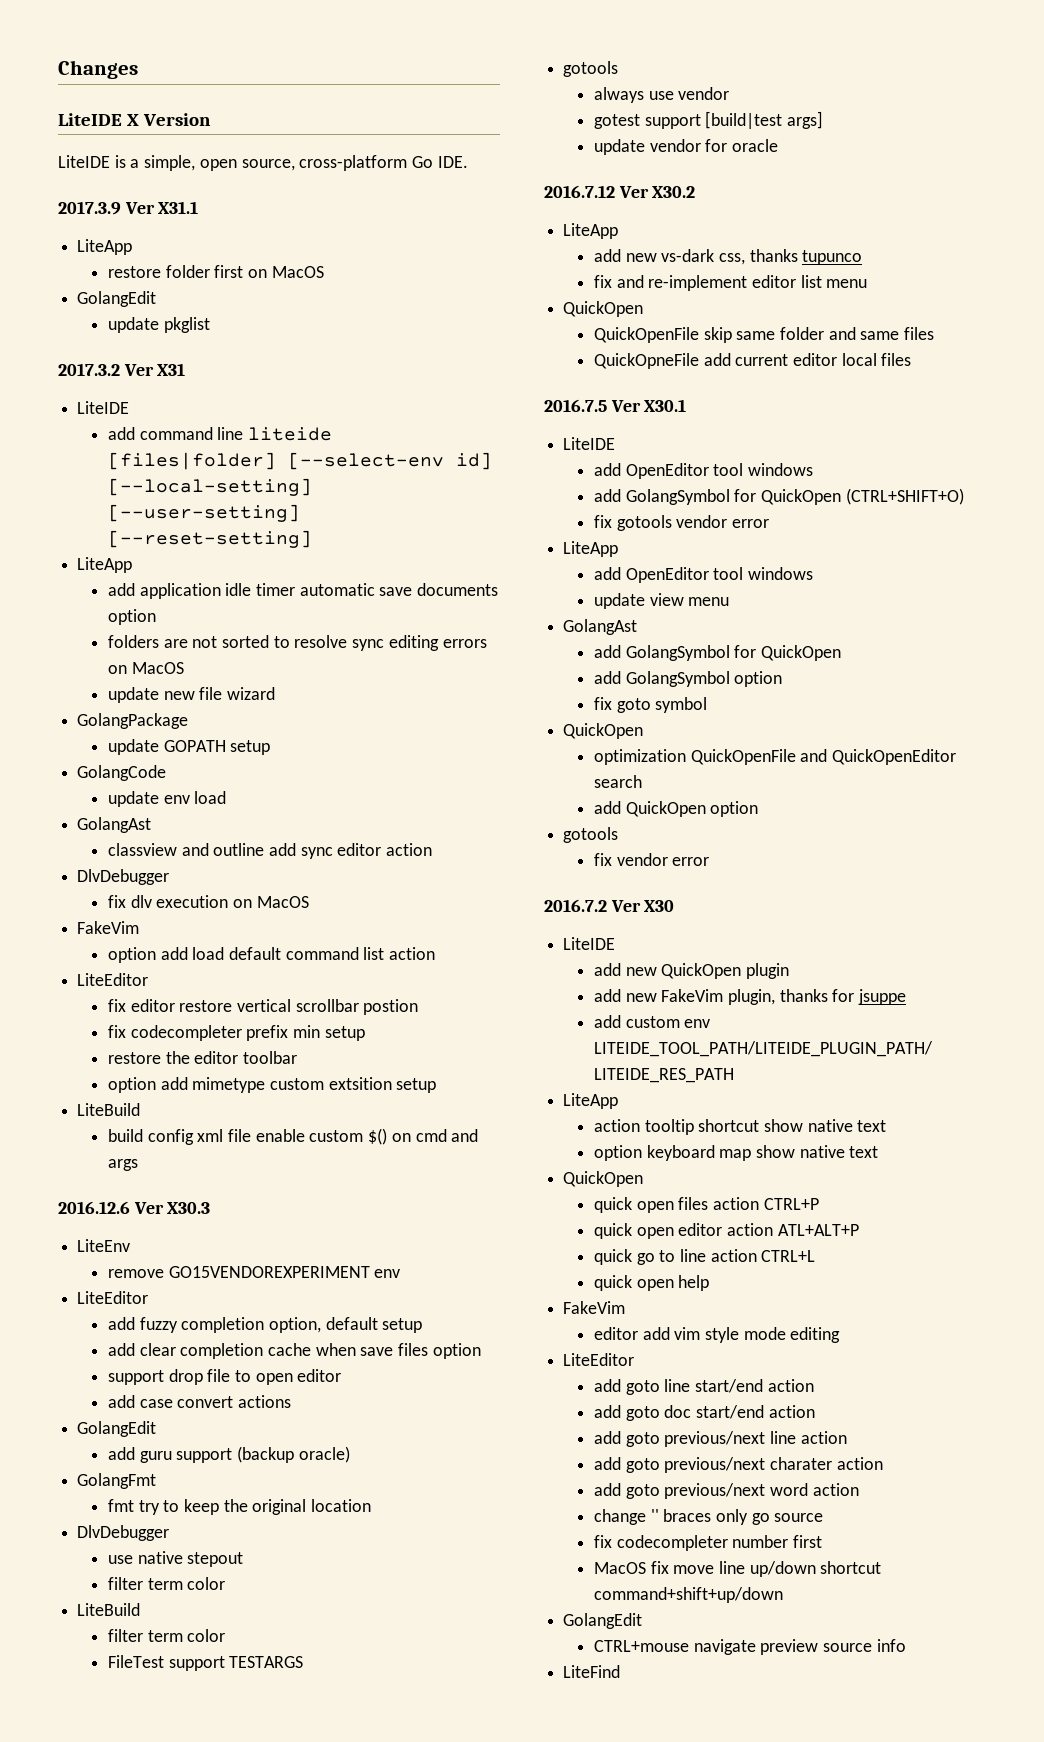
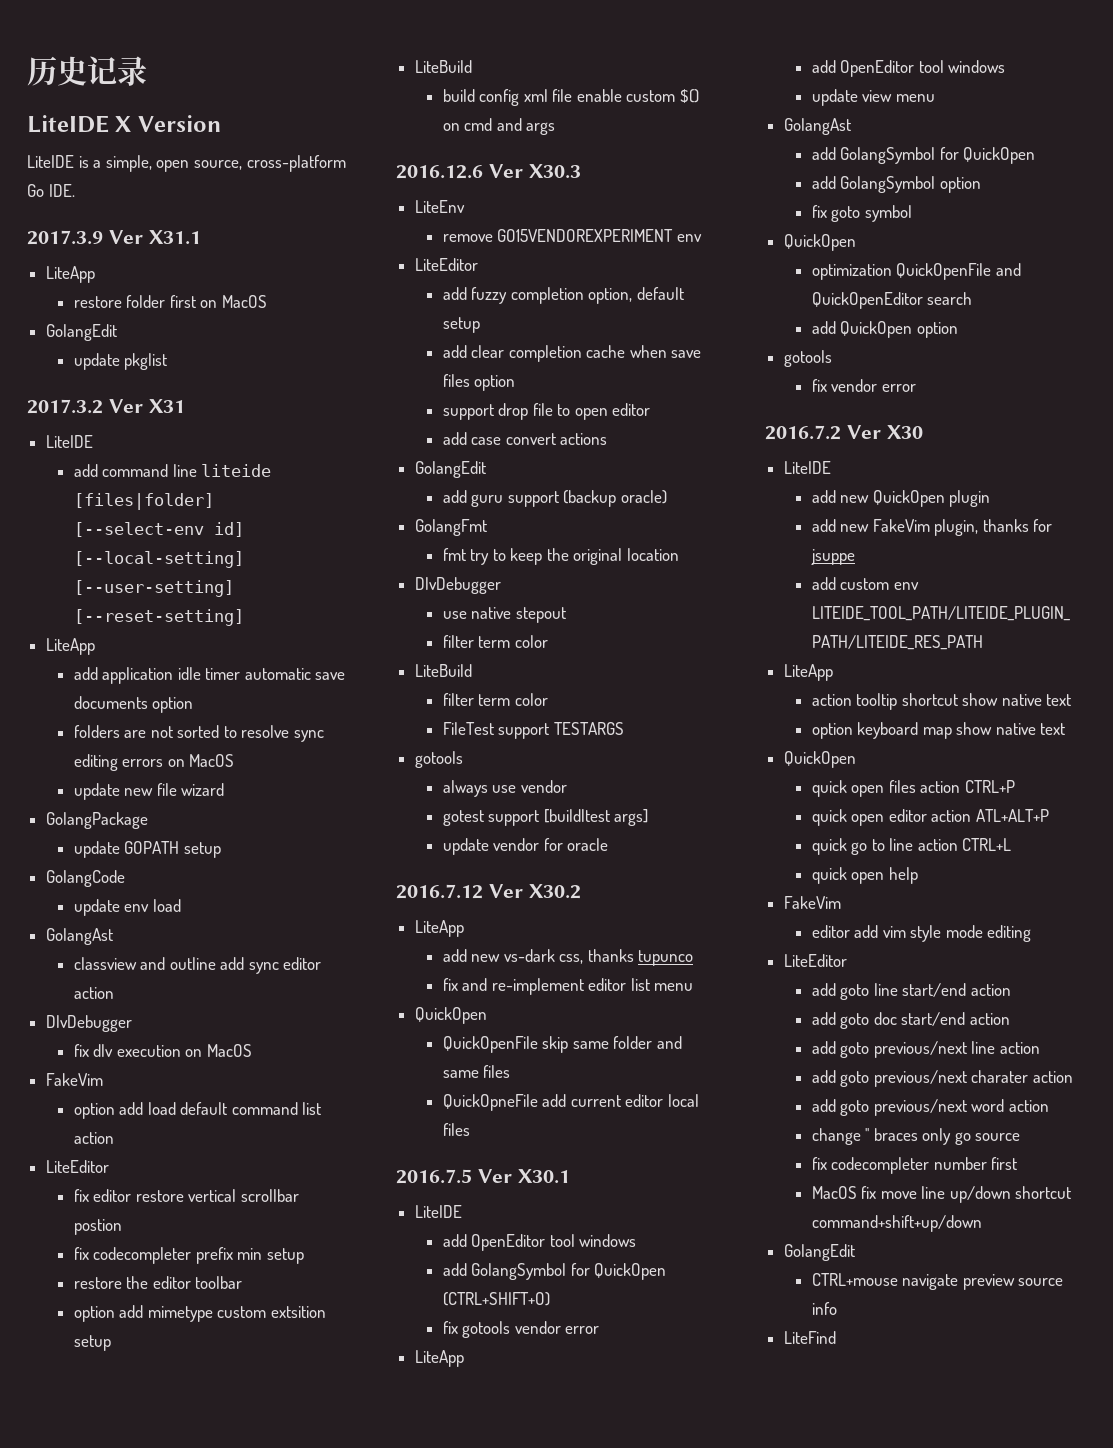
- Changes
+ 历史记录

